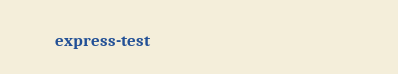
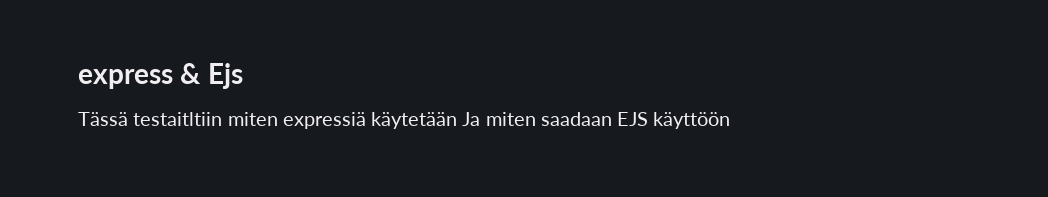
- express-test
+ express & Ejs
+ Tässä testaitltiin miten expressiä käytetään Ja miten saadaan EJS käyttöön

